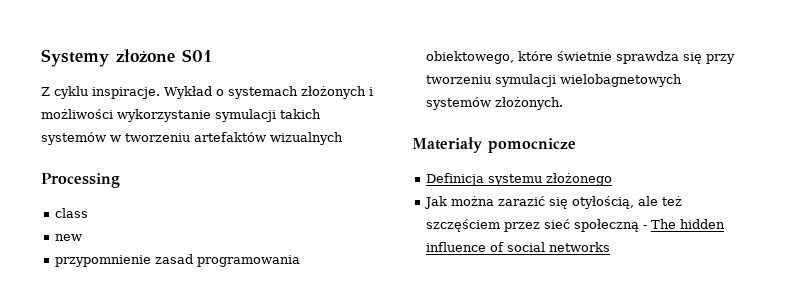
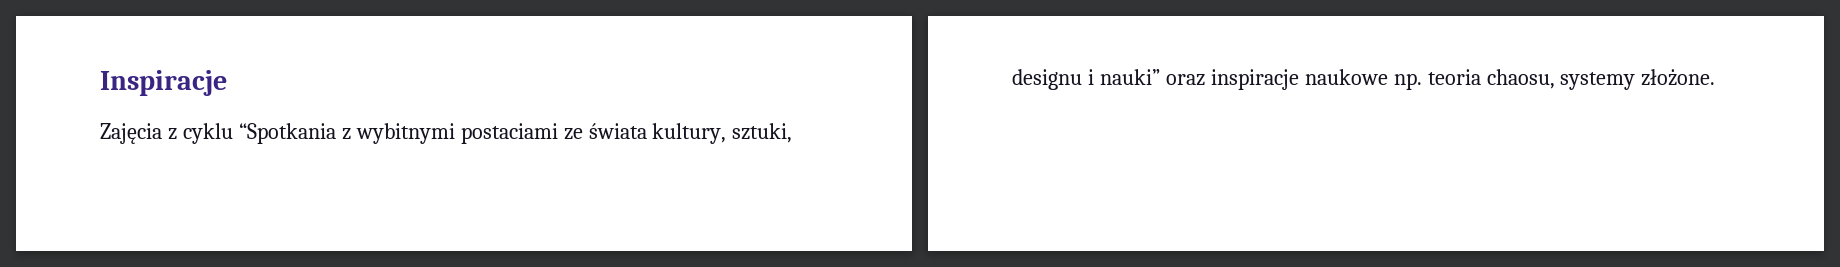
- Systemy złożone S01
- Z cyklu inspiracje. Wykład o systemach złożonych i możliwości wykorzystanie symulacji takich systemów w tworzeniu artefaktów wizualnych
- Processing
- class
- new
- przypomnienie zasad programowania obiektowego, które świetnie sprawdza się przy tworzeniu symulacji wielobagnetowych systemów złożonych.
- Materiały pomocnicze
- Definicja systemu złożonego
- Jak można zarazić się otyłością, ale też szczęściem przez sieć społeczną - The hidden influence of social networks
+ Inspiracje
+ Zajęcia z cyklu “Spotkania z wybitnymi postaciami ze świata kultury, sztuki, designu i nauki” oraz inspiracje naukowe np. teoria chaosu, systemy złożone.

